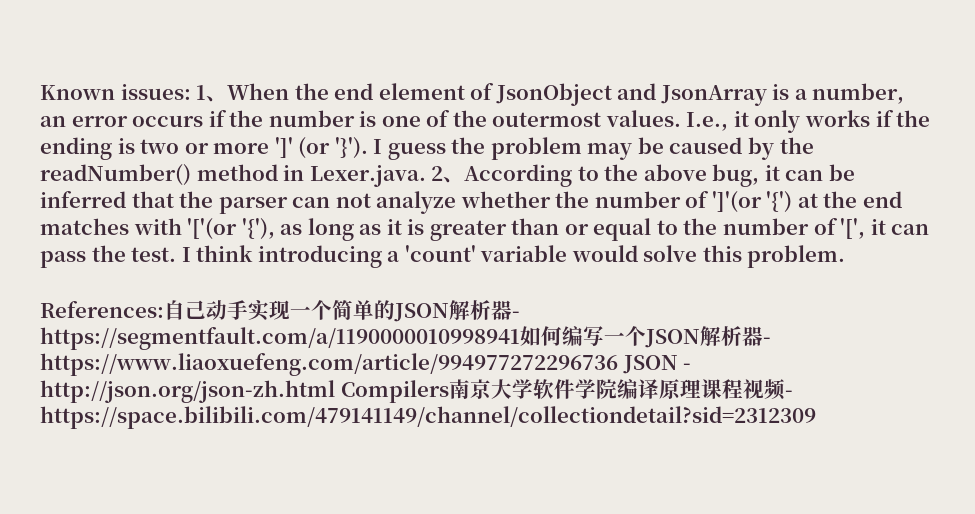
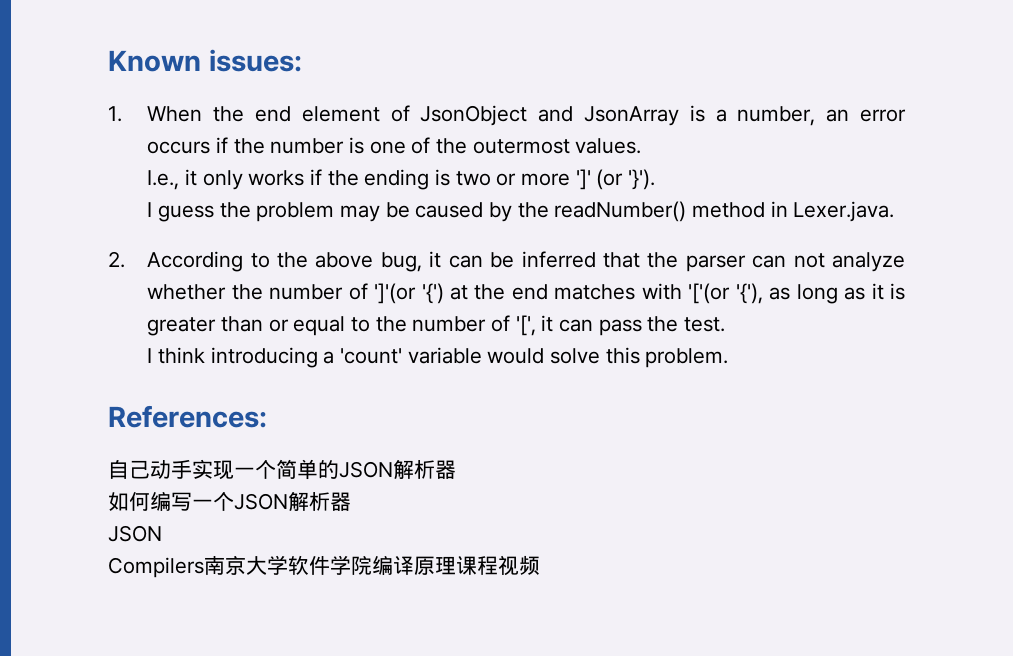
- Known issues: 1、When the end element of JsonObject and JsonArray is a number, an error occurs if the number is one of the outermost values. I.e., it only works if the ending is two or more ']' (or '}'). I guess the problem may be caused by the readNumber() method in Lexer.java. 2、According to the above bug, it can be inferred that the parser can not analyze whether the number of ']'(or '{') at the end matches with '['(or '{'), as long as it is greater than or equal to the number of '[', it can pass the test. I think introducing a 'count' variable would solve this problem.
+ Known issues:
+ 1. When the end element of JsonObject and JsonArray is a number, an error occurs if the number is one of the outermost values.
+ I.e., it only works if the ending is two or more ']' (or '}').
+ I guess the problem may be caused by the readNumber() method in Lexer.java.
+ 2. According to the above bug, it can be inferred that the parser can not analyze whether the number of ']'(or '{') at the end matches with '['(or '{'), as long as it is greater than or equal to the number of '[', it can pass the test.
+ I think introducing a 'count' variable would solve this problem.
- References:自己动手实现一个简单的JSON解析器- https://segmentfault.com/a/1190000010998941如何编写一个JSON解析器- https://www.liaoxuefeng.com/article/994977272296736 JSON - http://json.org/json-zh.html Compilers南京大学软件学院编译原理课程视频- https://space.bilibili.com/479141149/channel/collectiondetail?sid=2312309
+ References:
+ 自己动手实现一个简单的JSON解析器
+ 如何编写一个JSON解析器
+ JSON
+ Compilers南京大学软件学院编译原理课程视频

